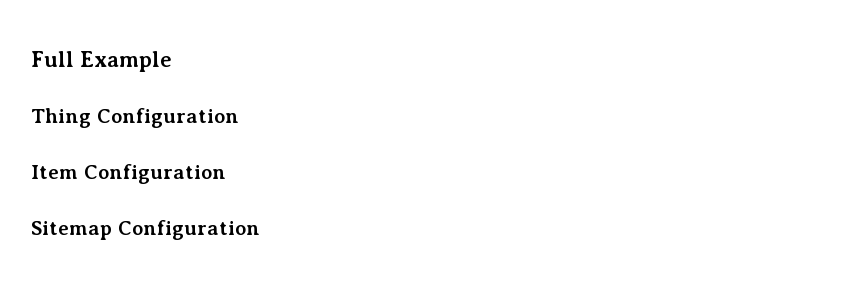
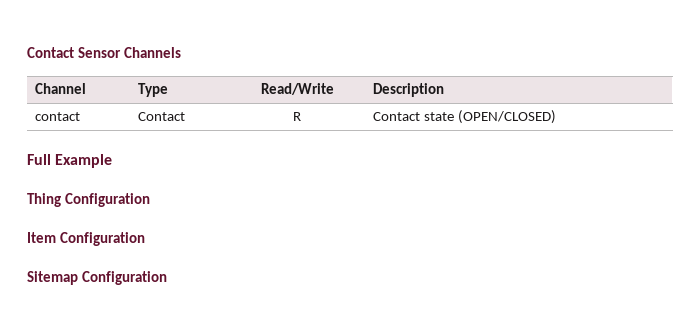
+ Contact Sensor Channels
+ Channel | Type | Read/Write | Description
+ contact | Contact | R | Contact state (OPEN/CLOSED)

